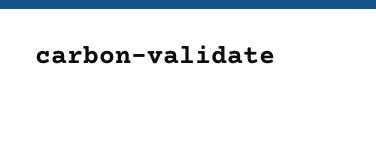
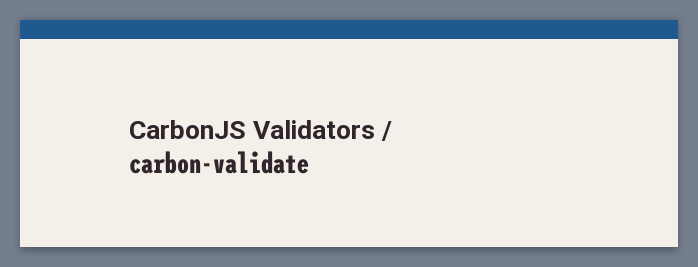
- carbon-validate
+ CarbonJS Validators / carbon-validate

